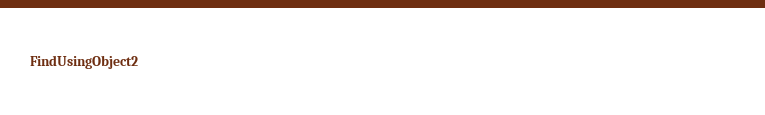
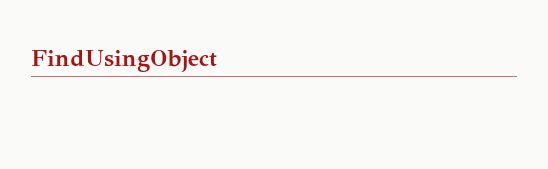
- FindUsingObject2
+ FindUsingObject

